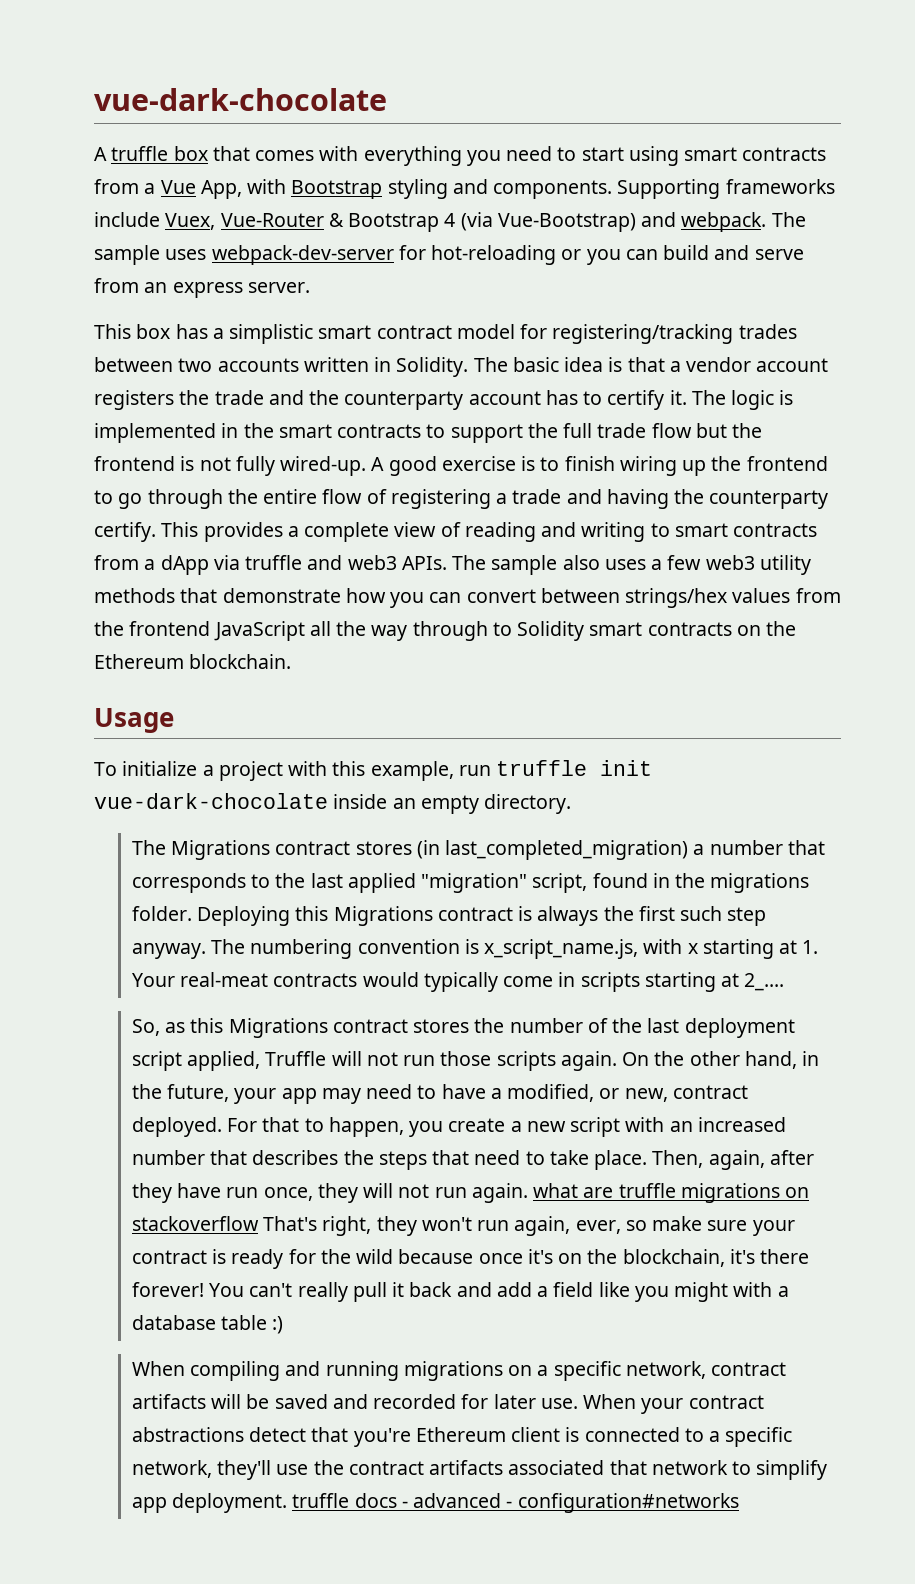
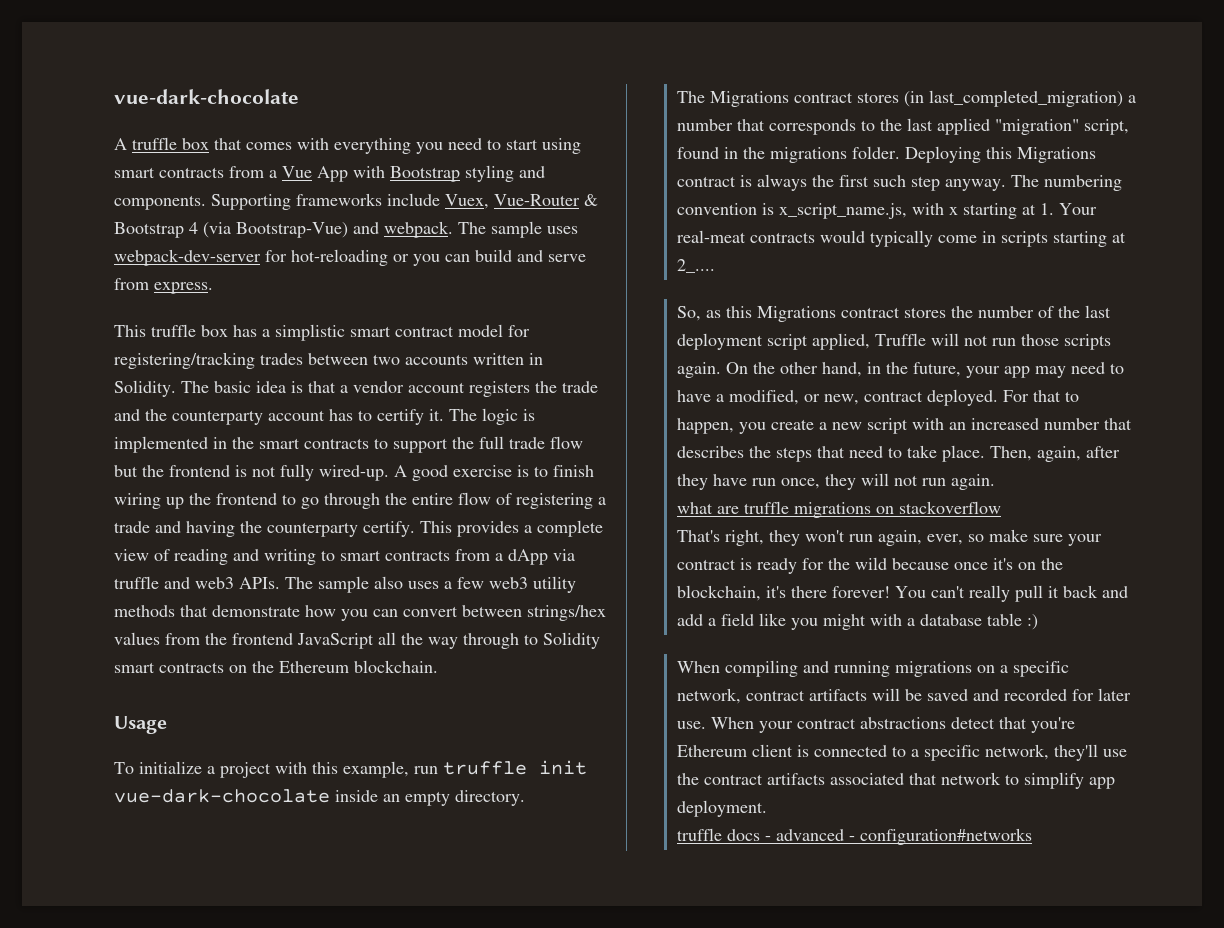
- A truffle box that comes with everything you need to start using smart contracts from a Vue App, with Bootstrap styling and components.
+ A truffle box that comes with everything you need to start using smart contracts from a Vue App with Bootstrap styling and components.
- Supporting frameworks include Vuex, Vue-Router & Bootstrap 4 (via Vue-Bootstrap) and webpack.
+ Supporting frameworks include Vuex, Vue-Router & Bootstrap 4 (via Bootstrap-Vue) and webpack.
- The sample uses webpack-dev-server for hot-reloading or you can build and serve from an express server.
- This box has a simplistic smart contract model for registering/tracking trades between two accounts written in Solidity.
+ The sample uses webpack-dev-server for hot-reloading or you can build and serve from express.
+ This truffle box has a simplistic smart contract model for registering/tracking trades between two accounts written in Solidity.
- Then, again, after they have run once, they will not run again. what are truffle migrations on stackoverflow That's right, they won't run again, ever, so make sure your contract is ready for the wild because once it's on the blockchain, it's there forever!
+ Then, again, after they have run once, they will not run again.
+ what are truffle migrations on stackoverflow
+ That's right, they won't run again, ever, so make sure your contract is ready for the wild because once it's on the blockchain, it's there forever!
- When your contract abstractions detect that you're Ethereum client is connected to a specific network, they'll use the contract artifacts associated that network to simplify app deployment. truffle docs - advanced - configuration#networks
+ When your contract abstractions detect that you're Ethereum client is connected to a specific network, they'll use the contract artifacts associated that network to simplify app deployment.
+ truffle docs - advanced - configuration#networks

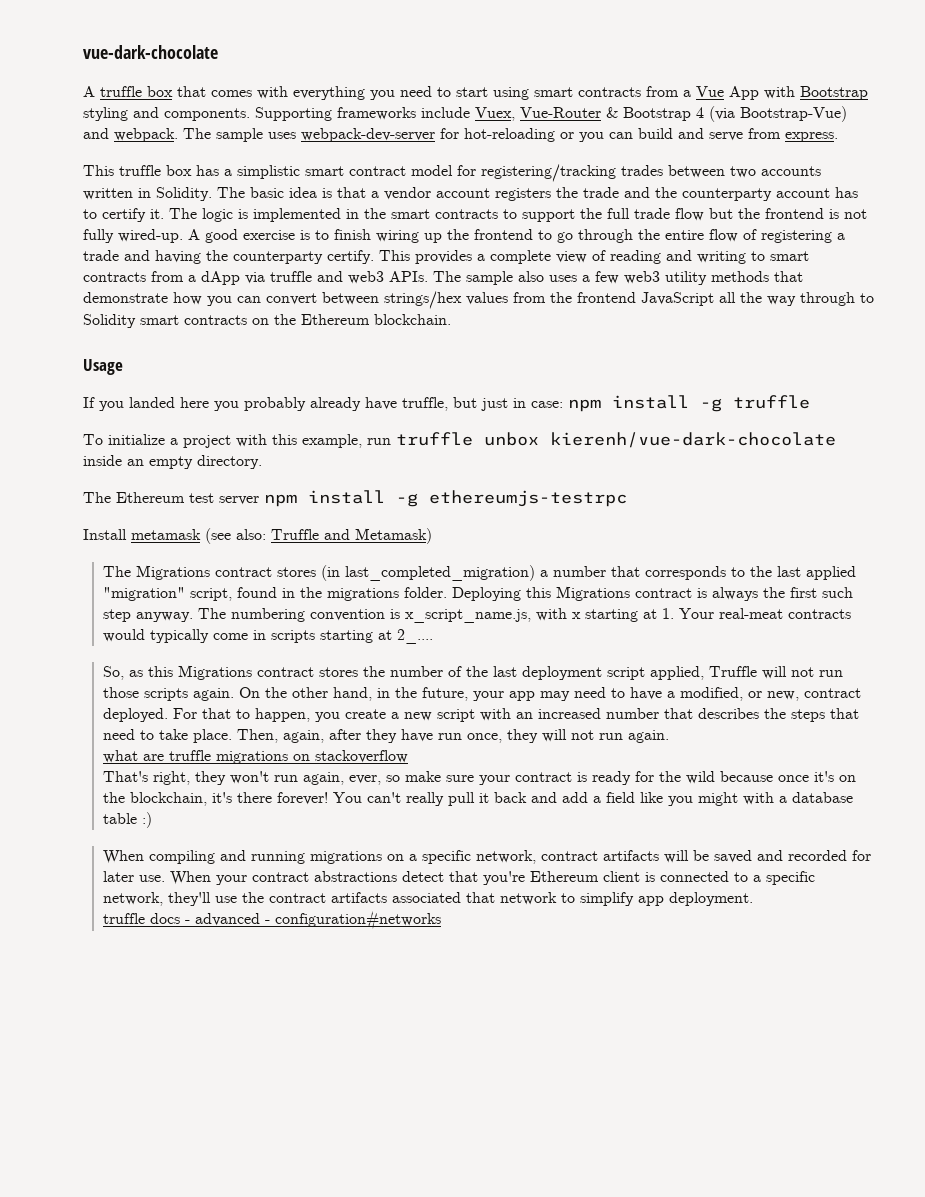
+ If you landed here you probably already have truffle, but just in case: npm install -g truffle
- To initialize a project with this example, run truffle init vue-dark-chocolate inside an empty directory.
+ To initialize a project with this example, run truffle unbox kierenh/vue-dark-chocolate inside an empty directory.
+ The Ethereum test server npm install -g ethereumjs-testrpc
+ Install metamask (see also: Truffle and Metamask)

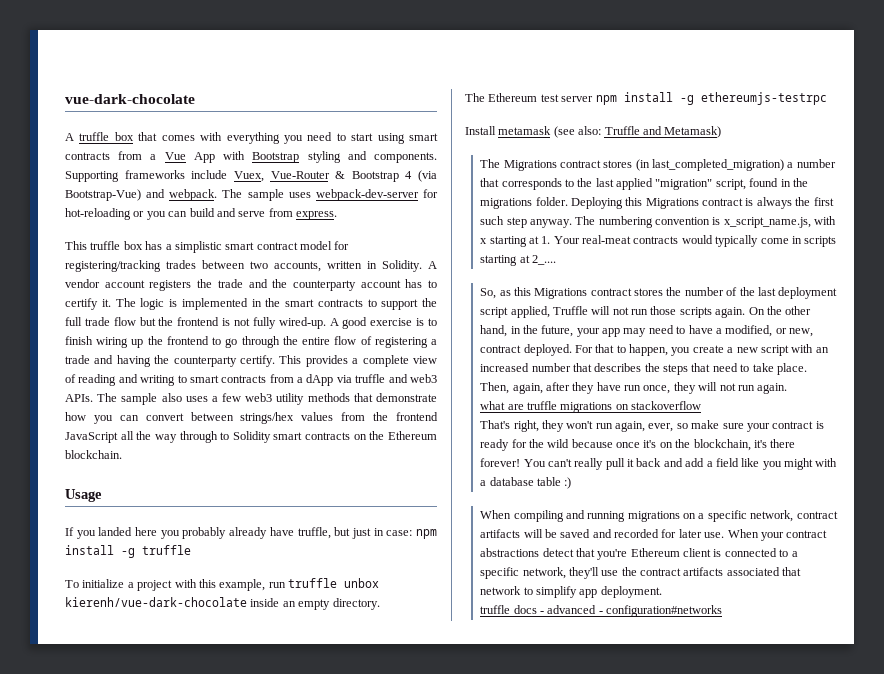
- This truffle box has a simplistic smart contract model for registering/tracking trades between two accounts written in Solidity.
+ This truffle box has a simplistic smart contract model for registering/tracking trades between two accounts, written in Solidity.
- The basic idea is that a vendor account registers the trade and the counterparty account has to certify it.
+ A vendor account registers the trade and the counterparty account has to certify it.

